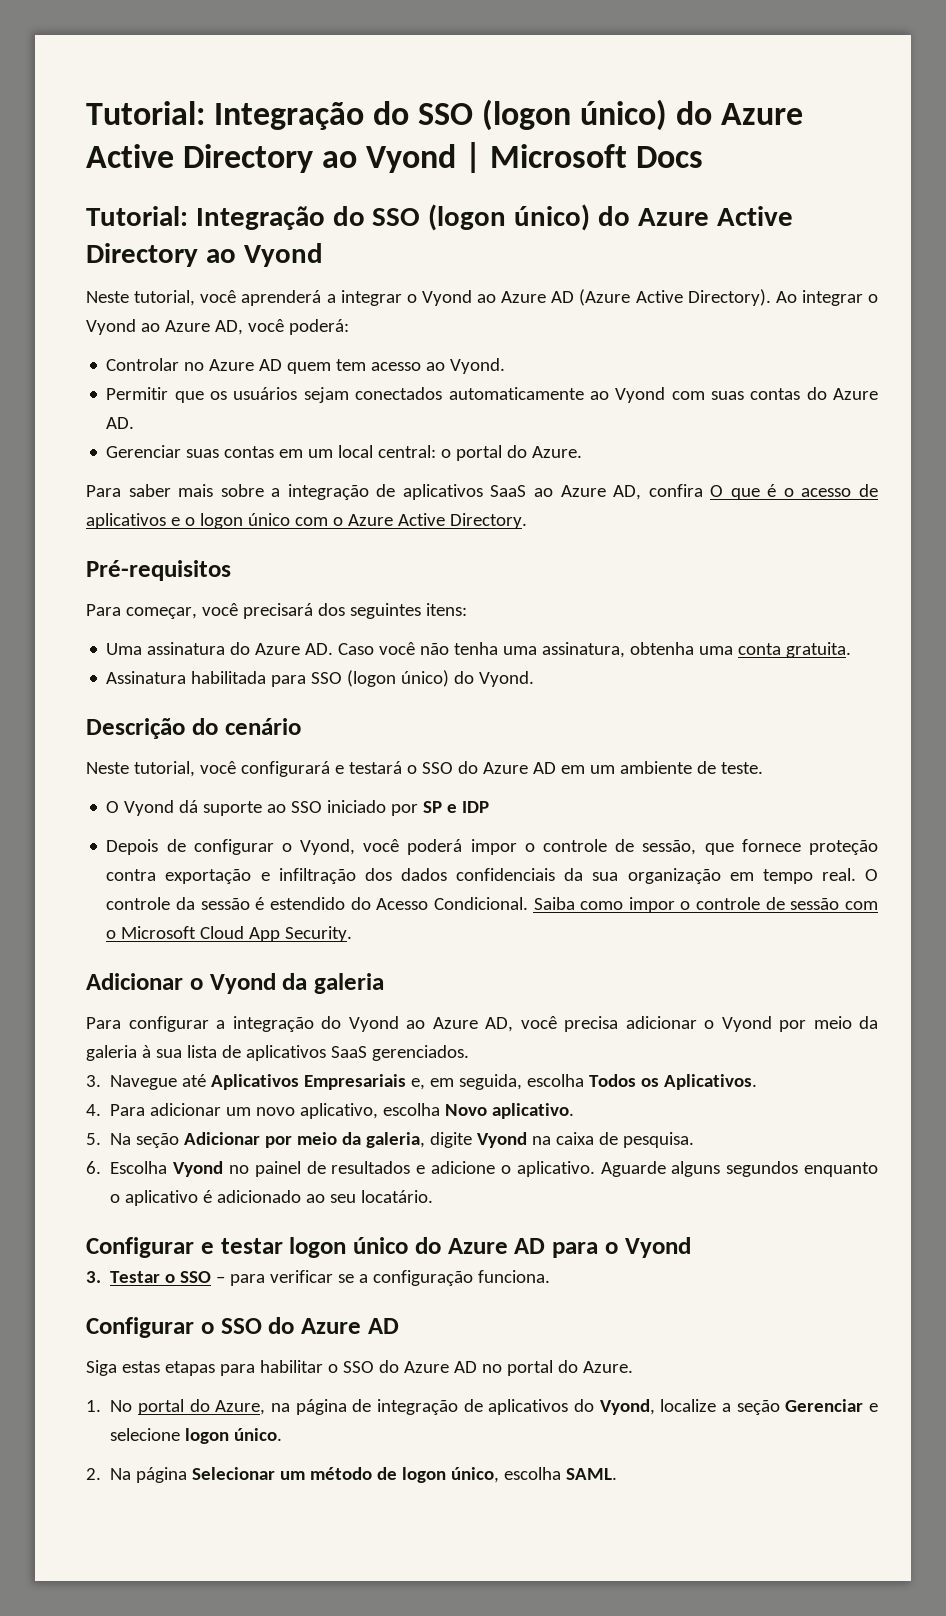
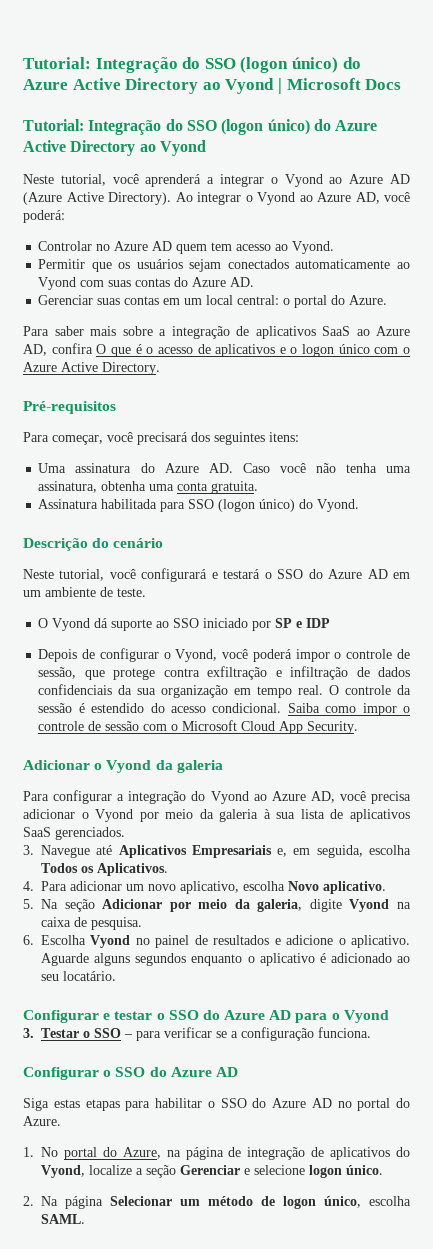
- Depois de configurar o Vyond, você poderá impor o controle de sessão, que fornece proteção contra exportação e infiltração dos dados confidenciais da sua organização em tempo real.
+ Depois de configurar o Vyond, você poderá impor o controle de sessão, que protege contra exfiltração e infiltração de dados confidenciais da sua organização em tempo real.
- O controle da sessão é estendido do Acesso Condicional.
+ O controle da sessão é estendido do acesso condicional.
- Configurar e testar logon único do Azure AD para o Vyond
+ Configurar e testar o SSO do Azure AD para o Vyond

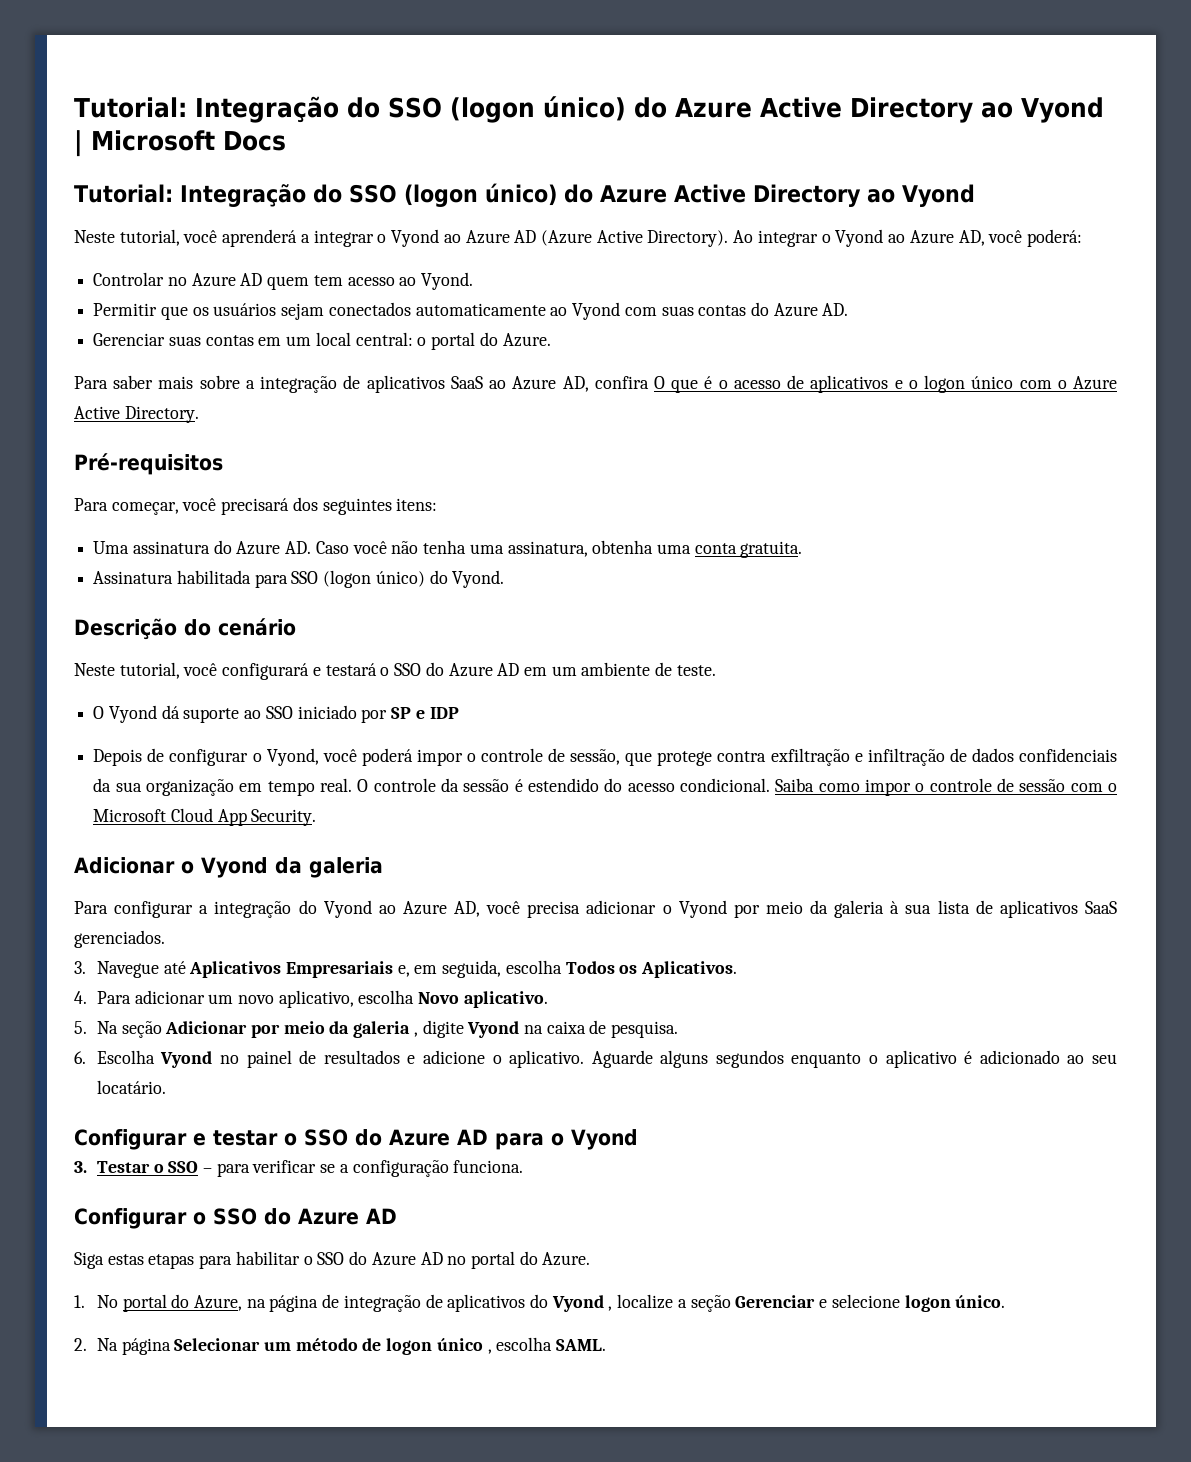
- 5. Na seção Adicionar por meio da galeria, digite Vyond na caixa de pesquisa.
+ 5. Na seção Adicionar por meio da galeria , digite Vyond na caixa de pesquisa.
- 1. No portal do Azure, na página de integração de aplicativos do Vyond, localize a seção Gerenciar e selecione logon único.
+ 1. No portal do Azure, na página de integração de aplicativos do Vyond , localize a seção Gerenciar e selecione logon único.
- 2. Na página Selecionar um método de logon único, escolha SAML.
+ 2. Na página Selecionar um método de logon único , escolha SAML.

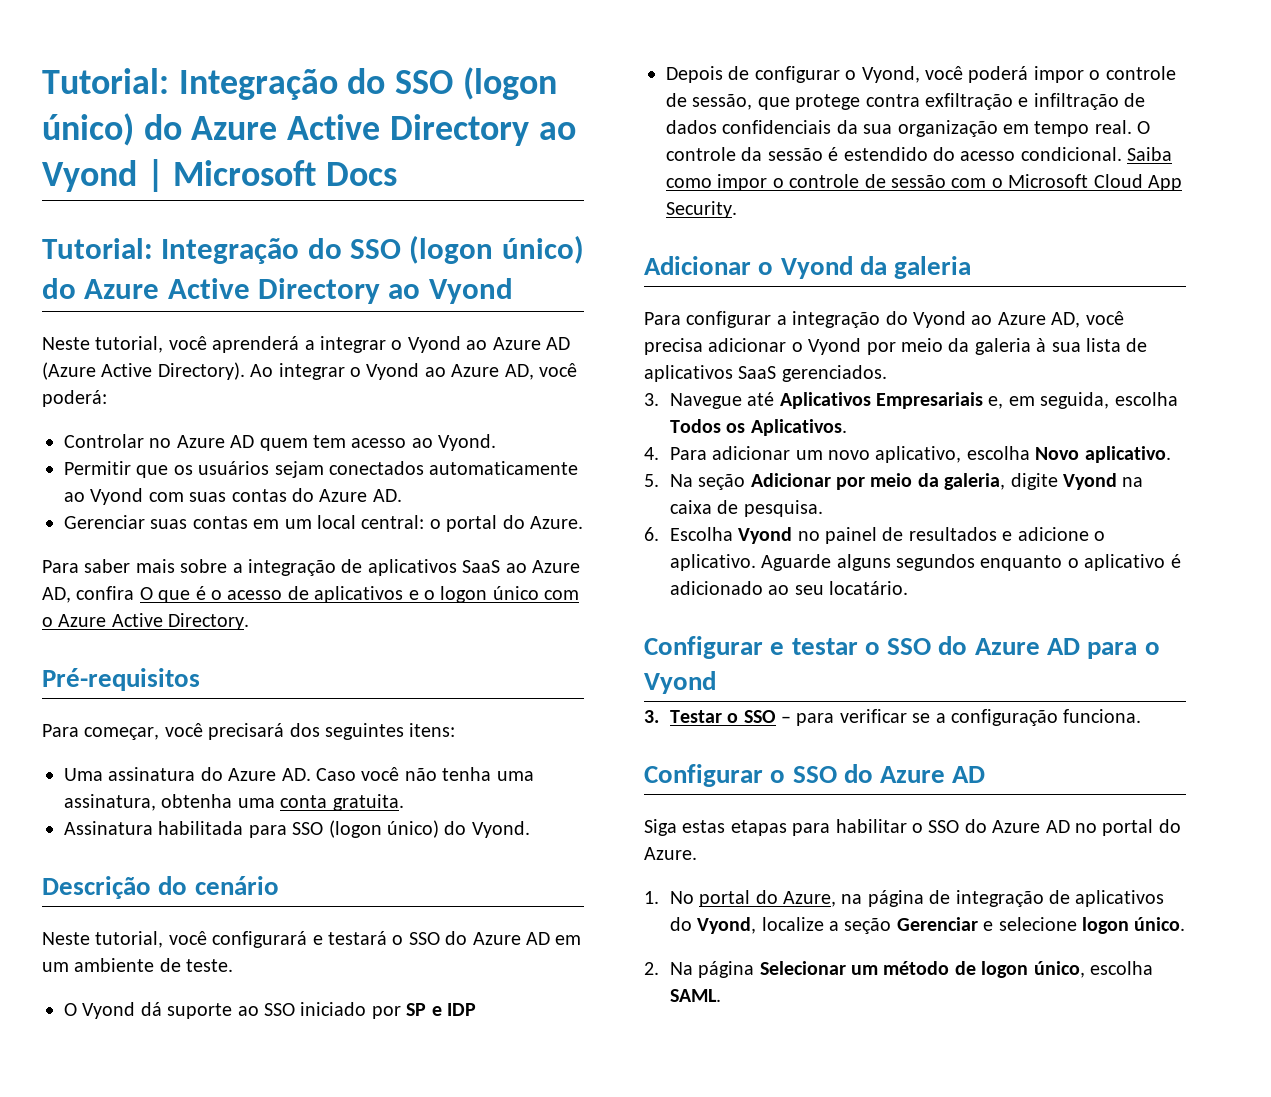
- 5. Na seção Adicionar por meio da galeria , digite Vyond na caixa de pesquisa.
+ 5. Na seção Adicionar por meio da galeria, digite Vyond na caixa de pesquisa.
- 1. No portal do Azure, na página de integração de aplicativos do Vyond , localize a seção Gerenciar e selecione logon único.
+ 1. No portal do Azure, na página de integração de aplicativos do Vyond, localize a seção Gerenciar e selecione logon único.
- 2. Na página Selecionar um método de logon único , escolha SAML.
+ 2. Na página Selecionar um método de logon único, escolha SAML.

